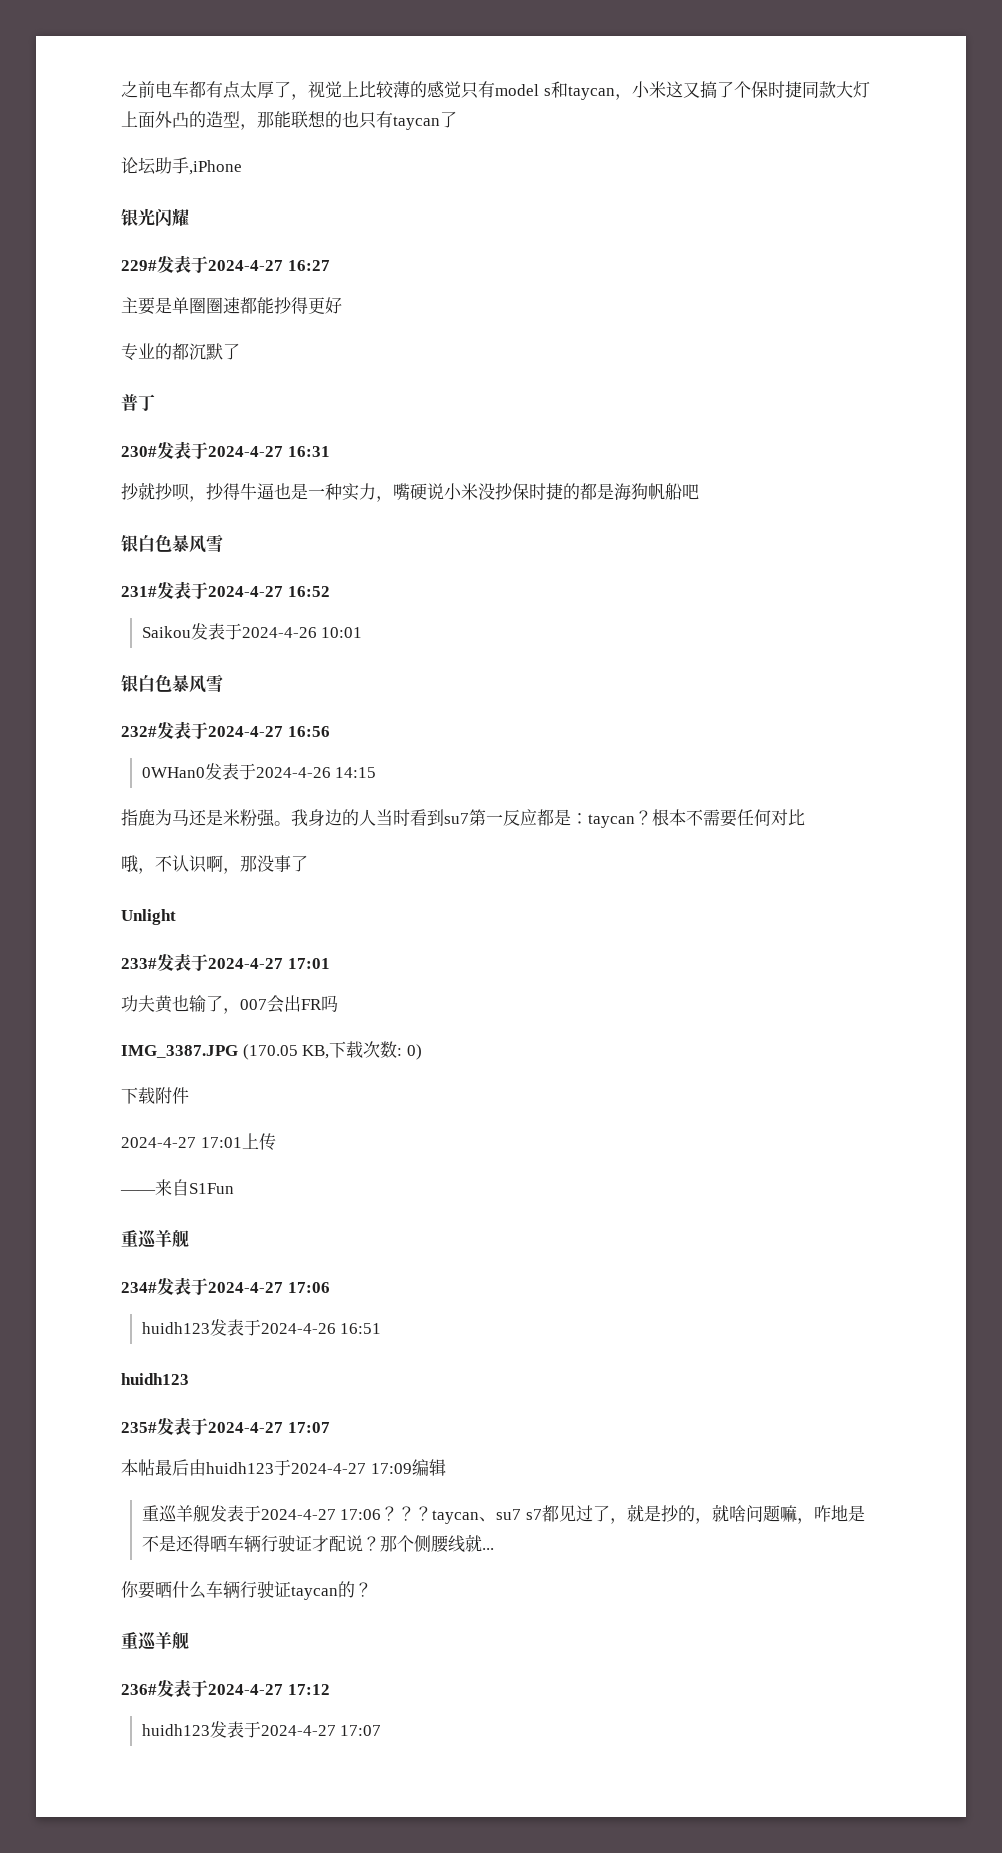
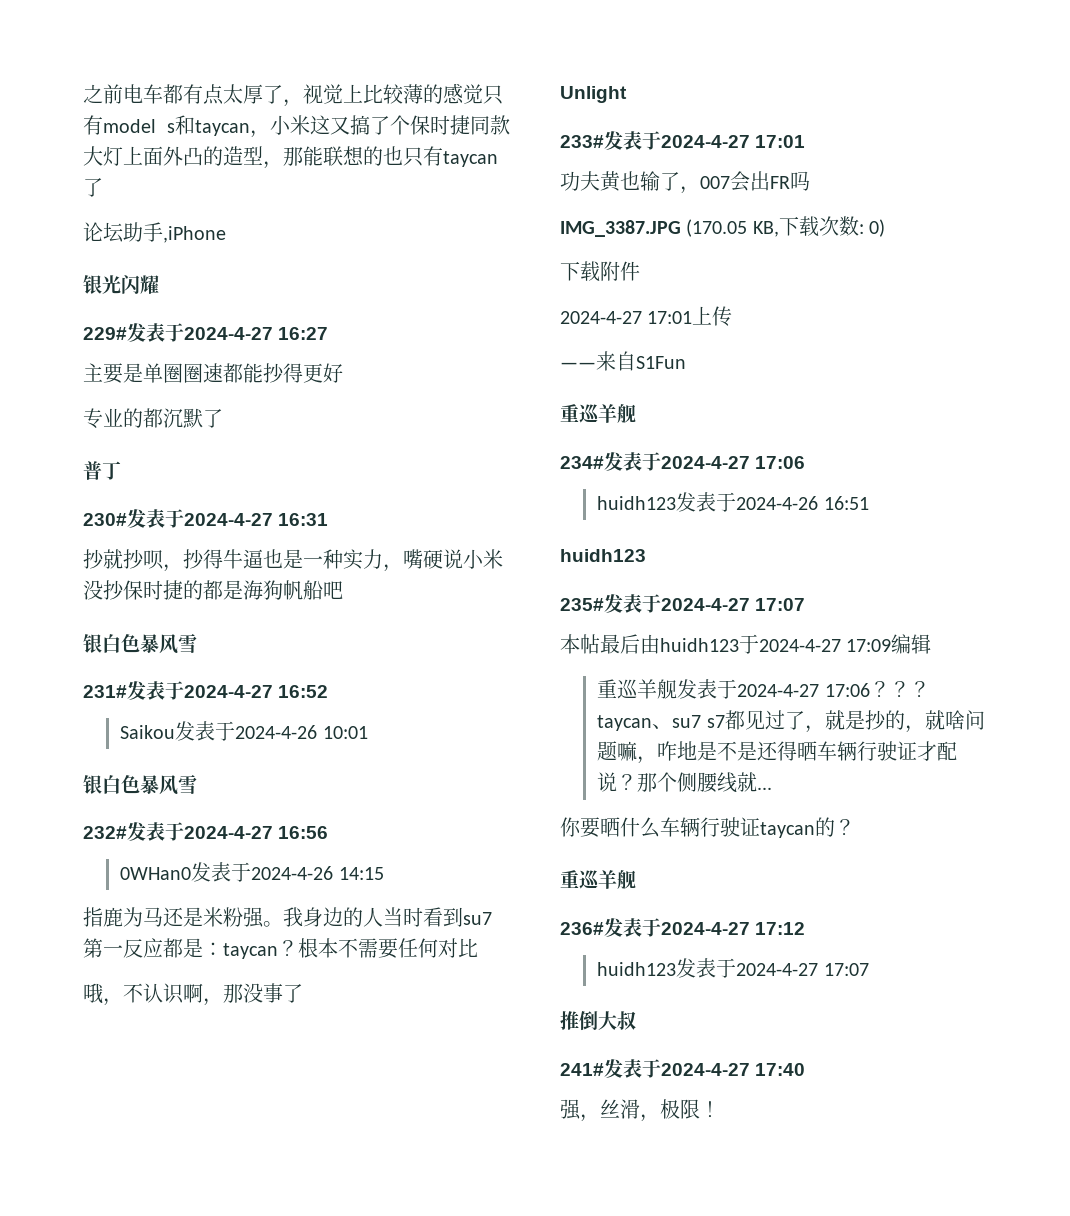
+ 推倒大叔
+ 241#发表于2024-4-27 17:40
+ 强，丝滑，极限！

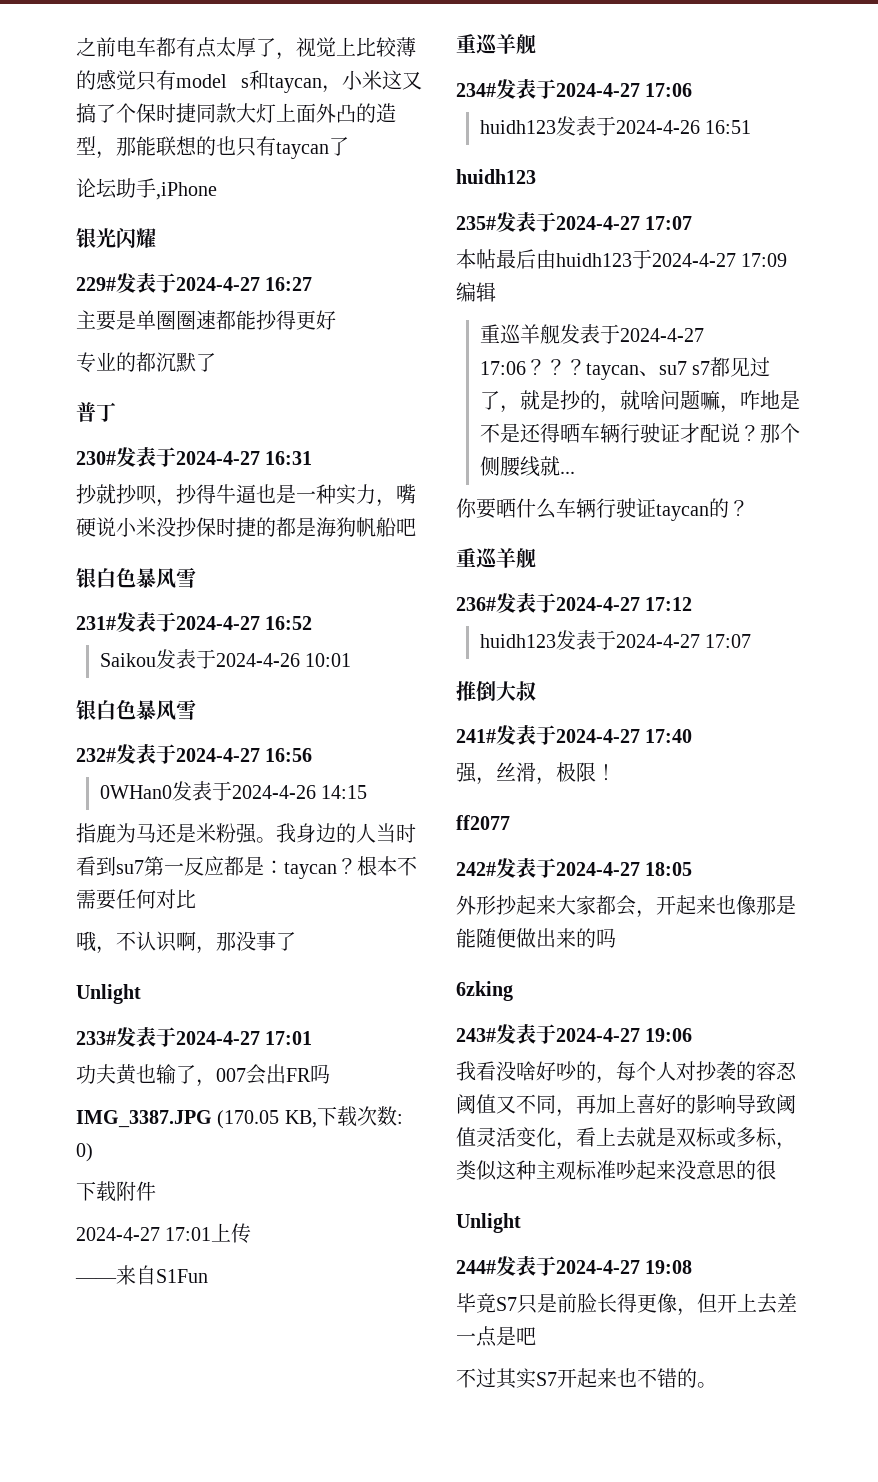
+ ff2077
+ 242#发表于2024-4-27 18:05
+ 外形抄起来大家都会，开起来也像那是能随便做出来的吗
+ 6zking
+ 243#发表于2024-4-27 19:06
+ 我看没啥好吵的，每个人对抄袭的容忍阈值又不同，再加上喜好的影响导致阈值灵活变化，看上去就是双标或多标，类似这种主观标准吵起来没意思的很
+ Unlight
+ 244#发表于2024-4-27 19:08
+ 毕竟S7只是前脸长得更像，但开上去差一点是吧
+ 不过其实S7开起来也不错的。

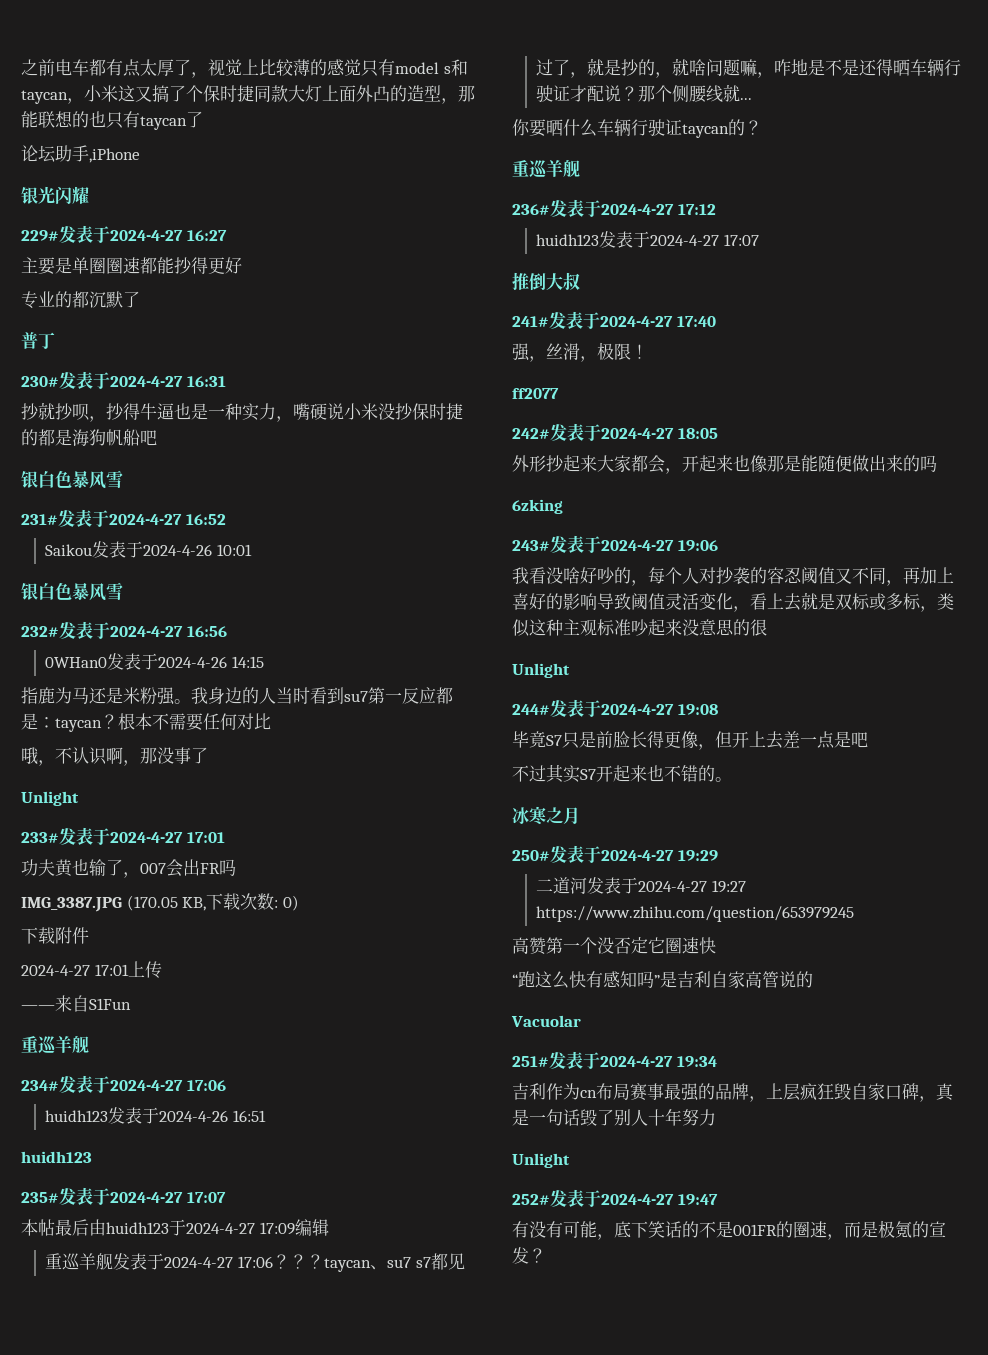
+ 冰寒之月
+ 250#发表于2024-4-27 19:29
+ 二道河发表于2024-4-27 19:27 https://www.zhihu.com/question/653979245
+ 高赞第一个没否定它圈速快
+ “跑这么快有感知吗”是吉利自家高管说的
+ Vacuolar
+ 251#发表于2024-4-27 19:34
+ 吉利作为cn布局赛事最强的品牌，上层疯狂毁自家口碑，真是一句话毁了别人十年努力
+ Unlight
+ 252#发表于2024-4-27 19:47
+ 有没有可能，底下笑话的不是001FR的圈速，而是极氪的宣发？

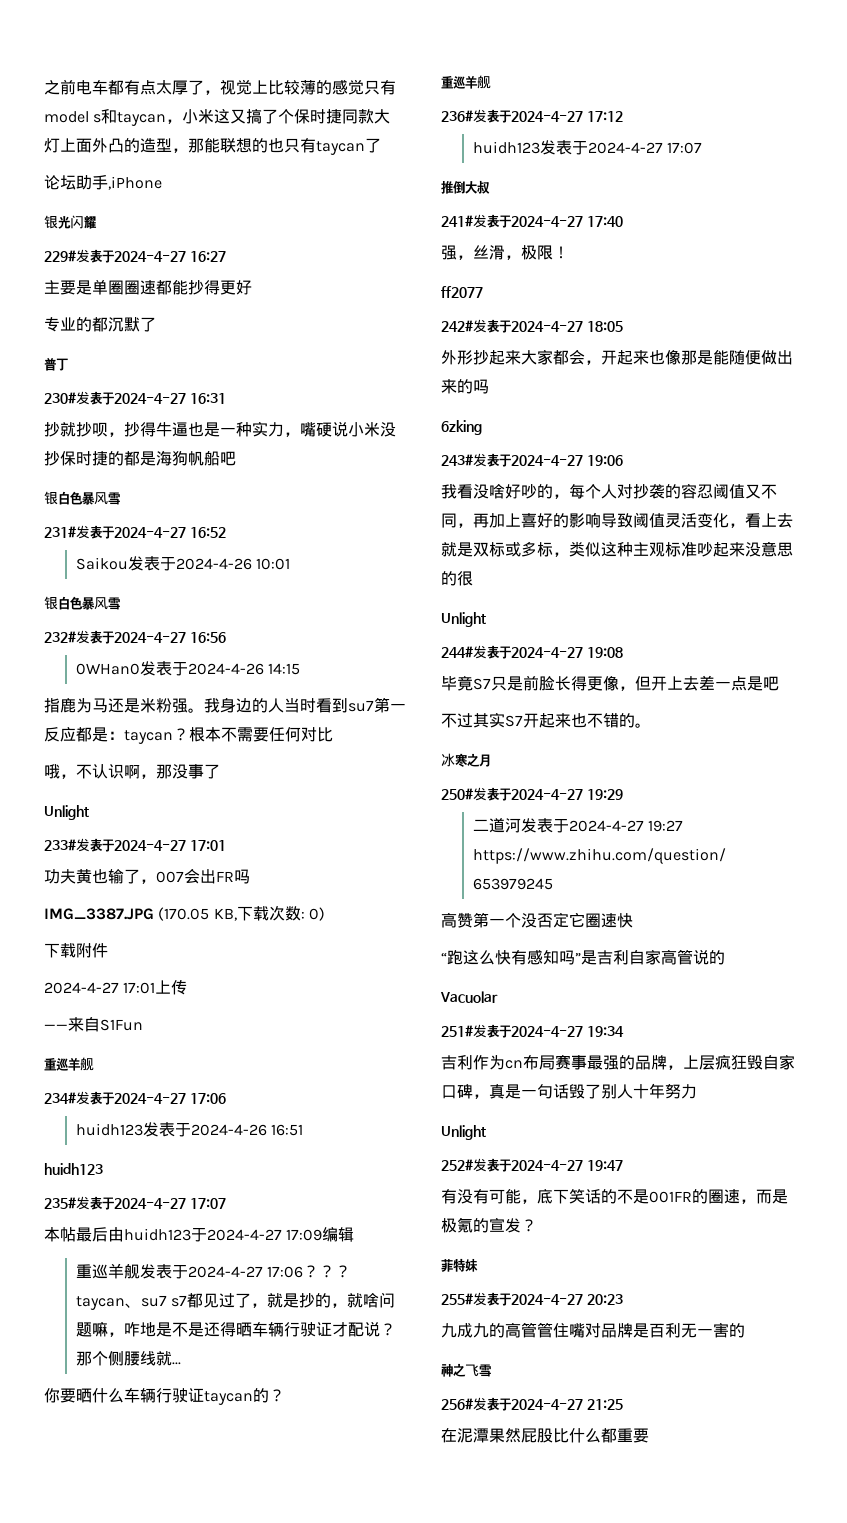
+ 菲特妹
+ 255#发表于2024-4-27 20:23
+ 九成九的高管管住嘴对品牌是百利无一害的
+ 神之飞雪
+ 256#发表于2024-4-27 21:25
+ 在泥潭果然屁股比什么都重要

